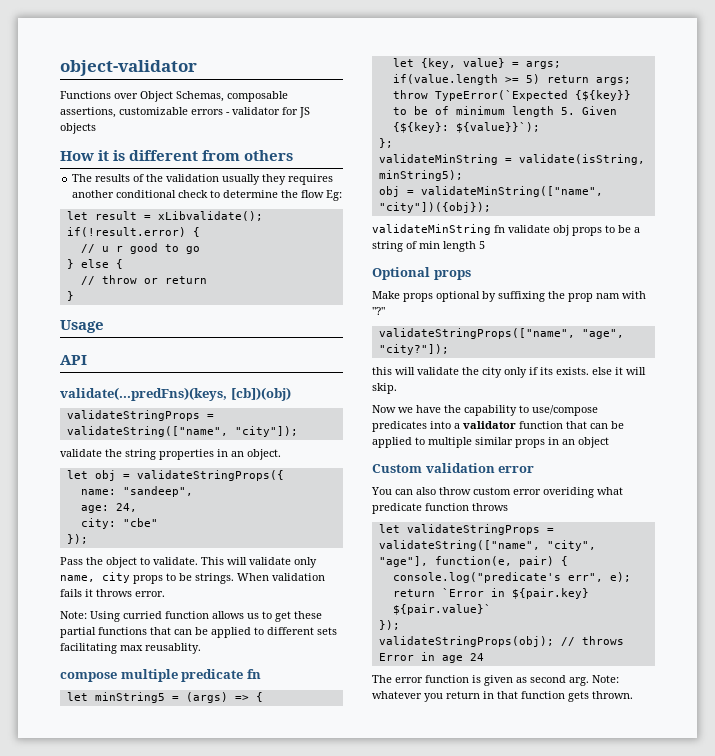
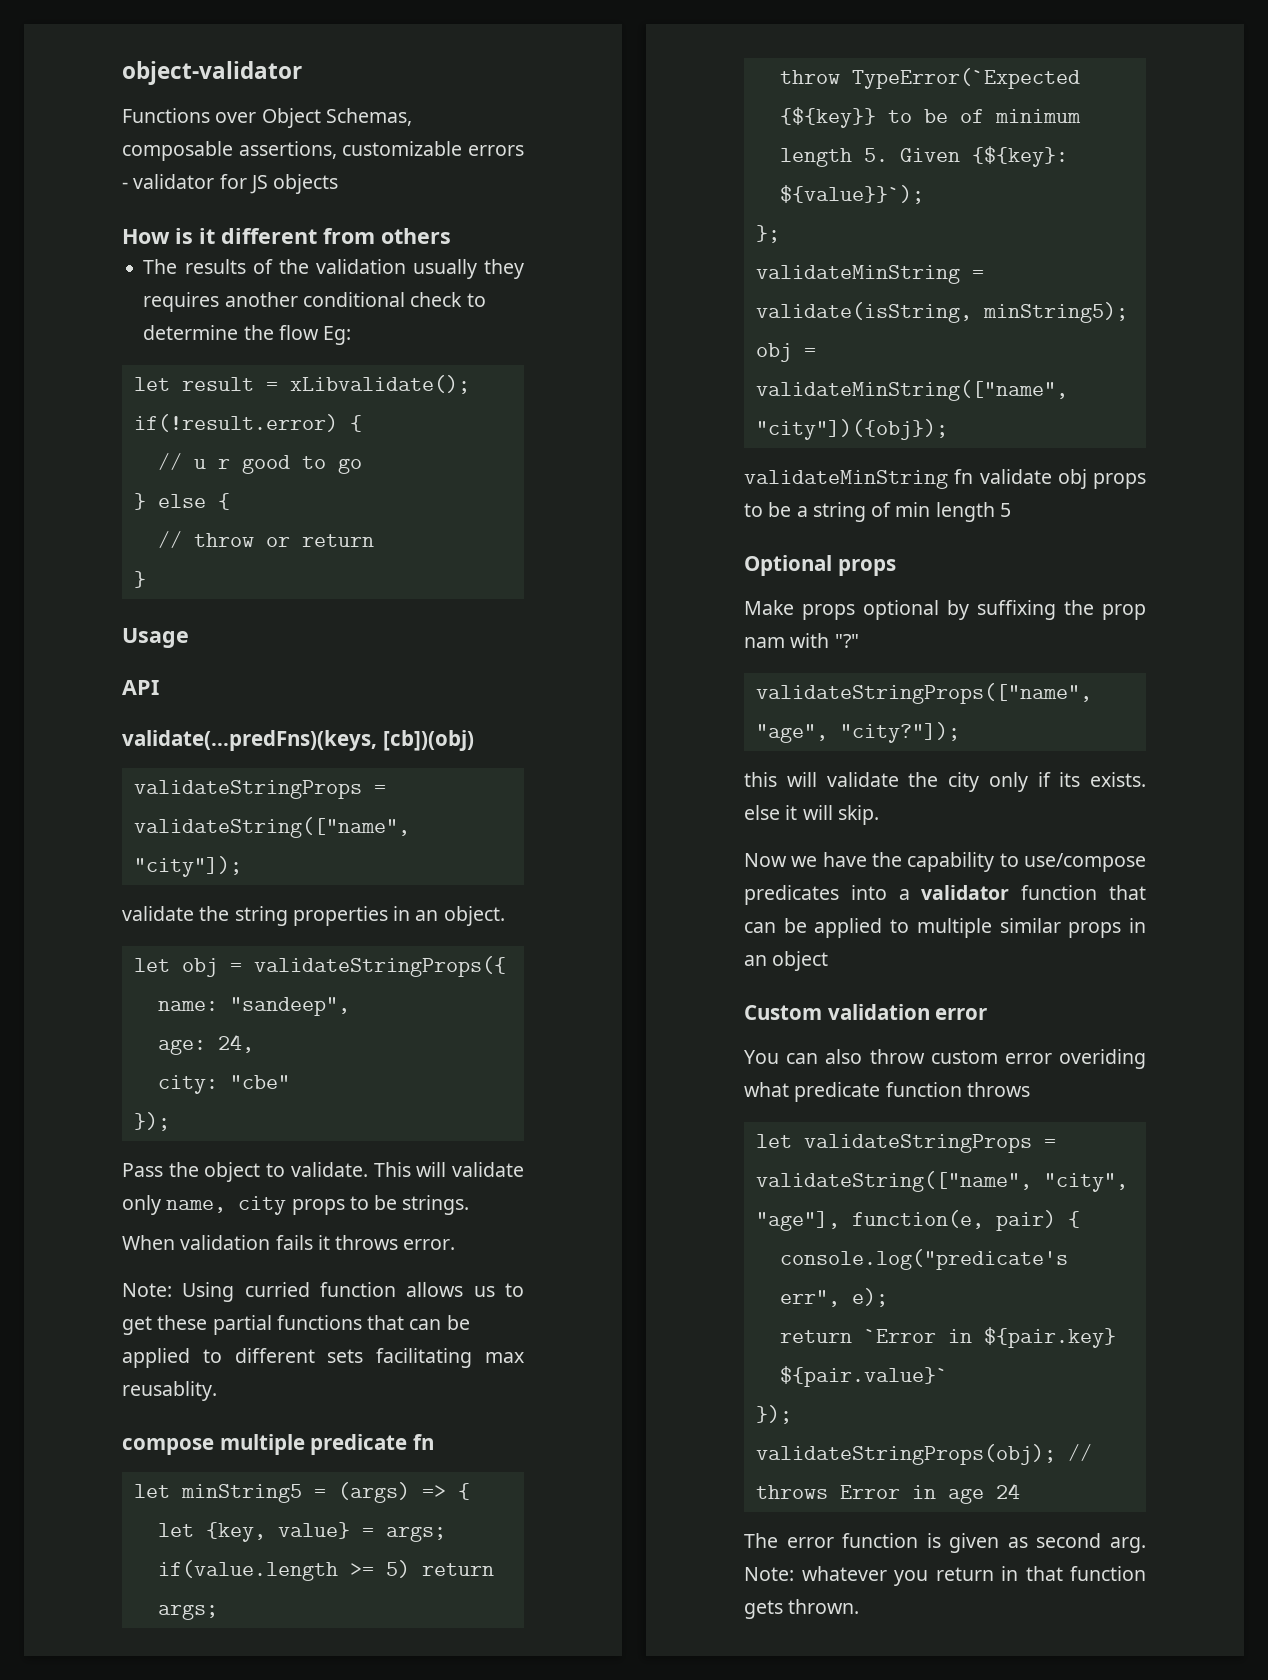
- How it is different from others
+ How is it different from others
- This will validate only name, city props to be strings. When validation fails it throws error.
+ This will validate only name, city props to be strings.
+ When validation fails it throws error.

